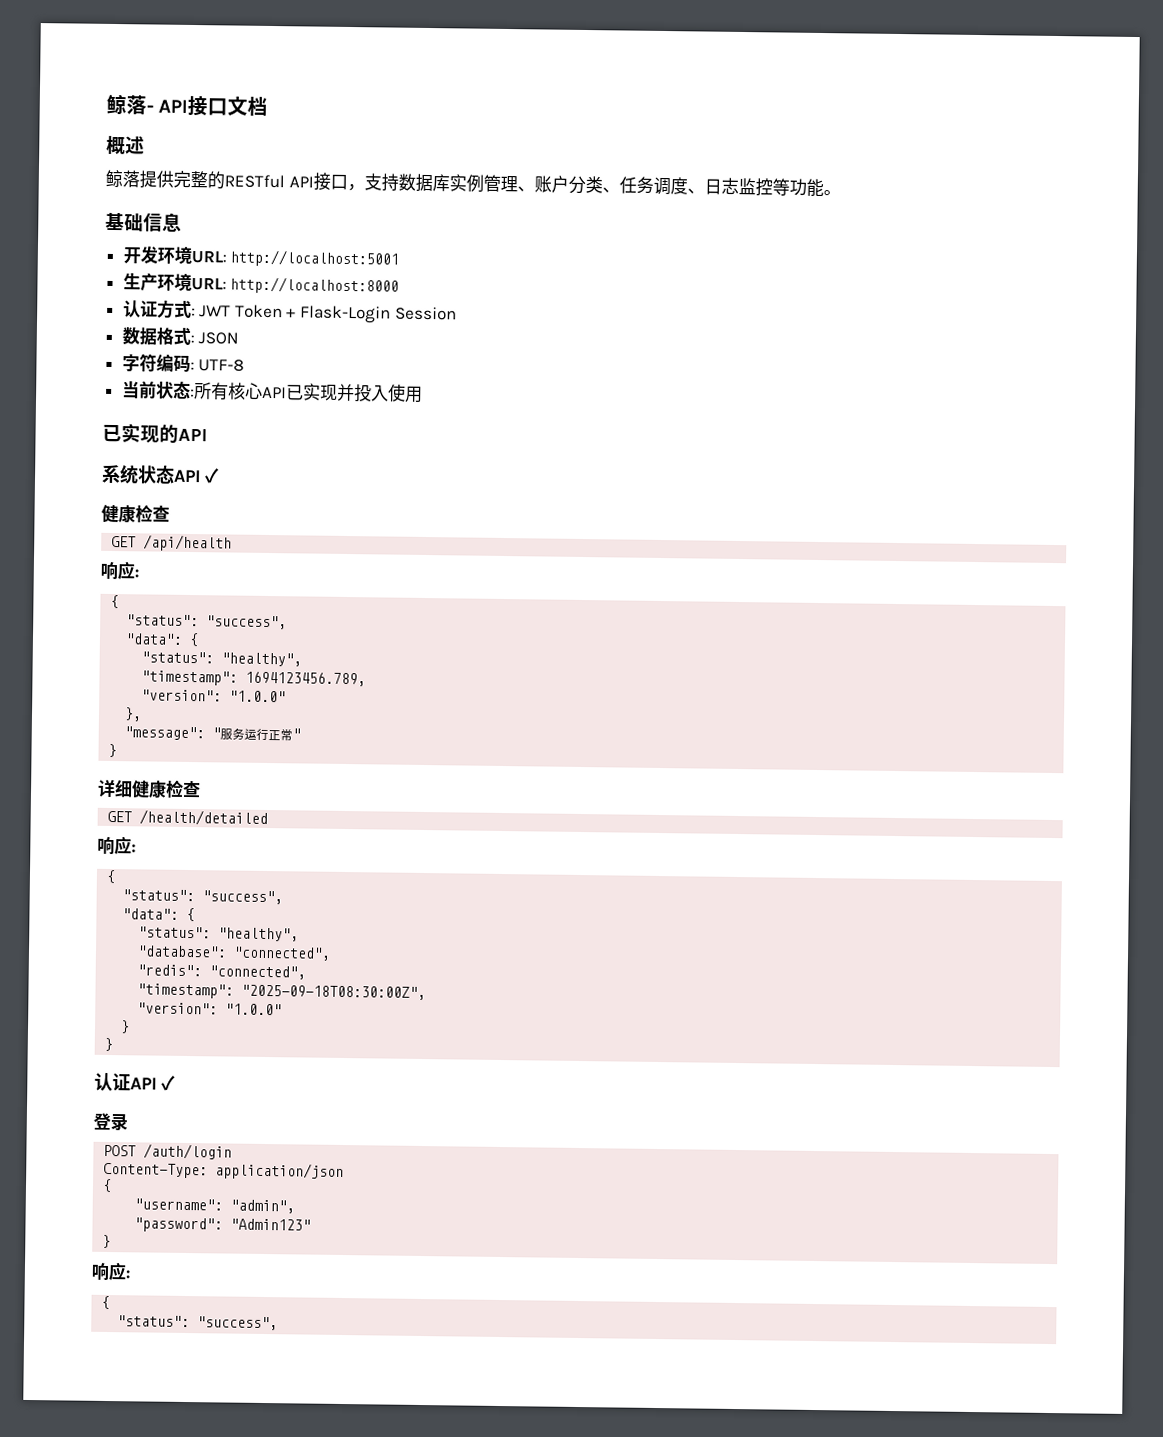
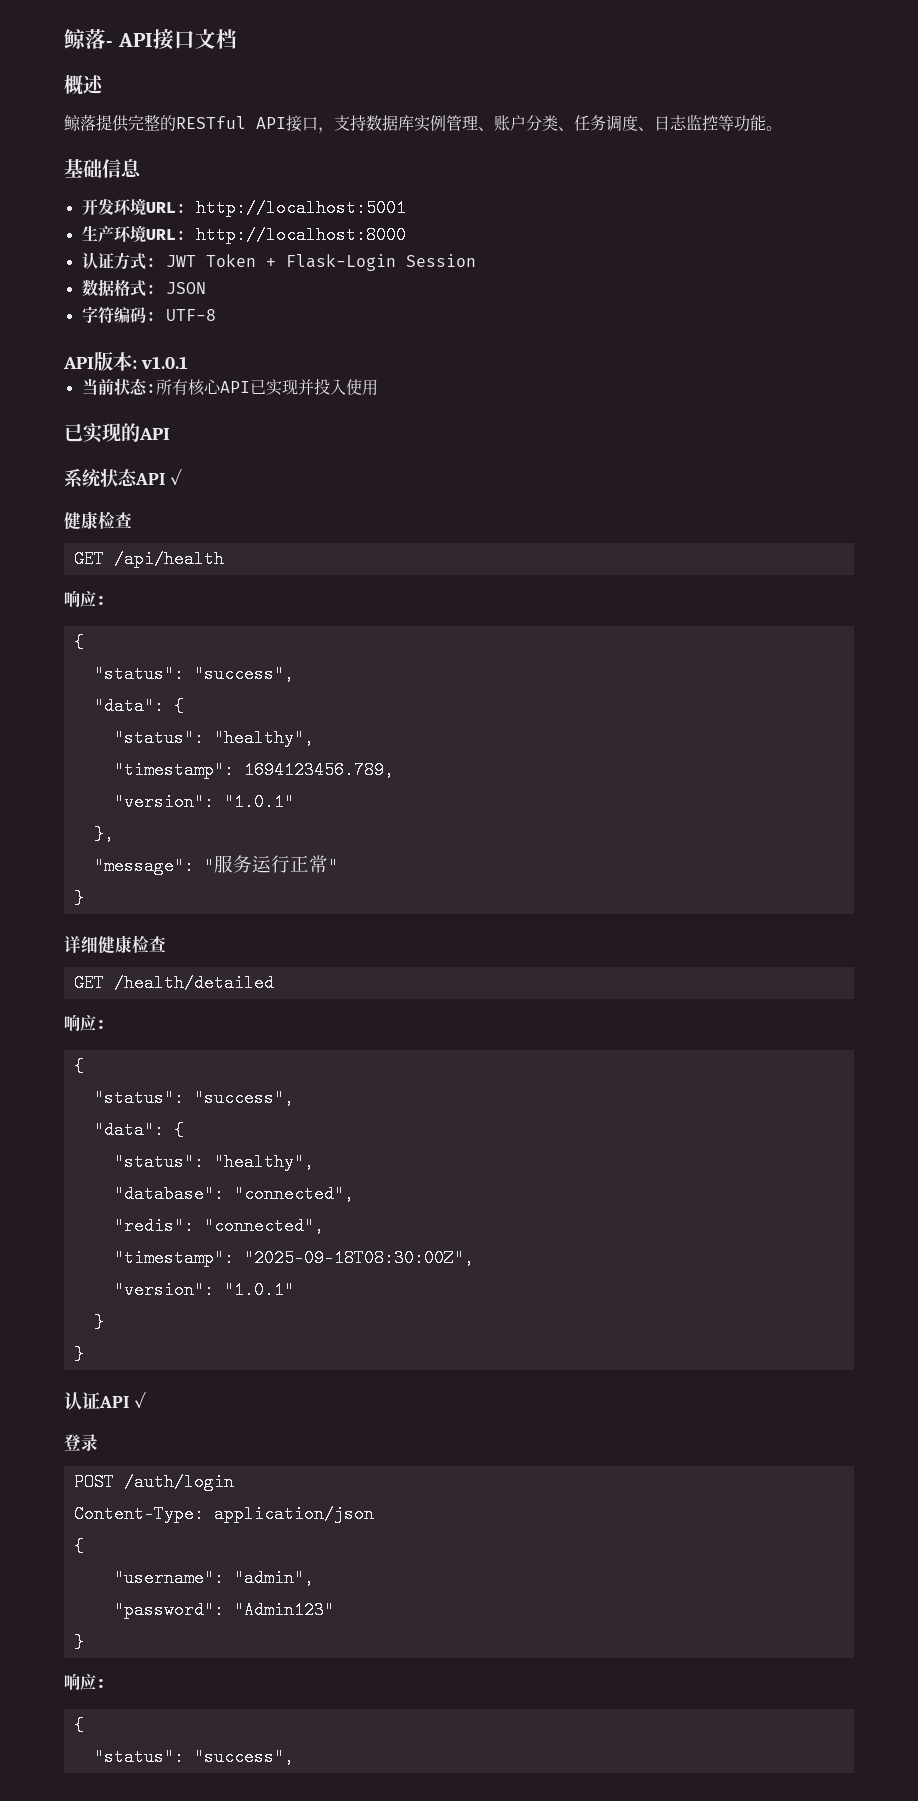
+ API版本: v1.0.1
  "timestamp": 1694123456.789,
- "version": "1.0.0"
+ "version": "1.0.1"
  "timestamp": "2025-09-18T08:30:00Z",
- "version": "1.0.0"
+ "version": "1.0.1"

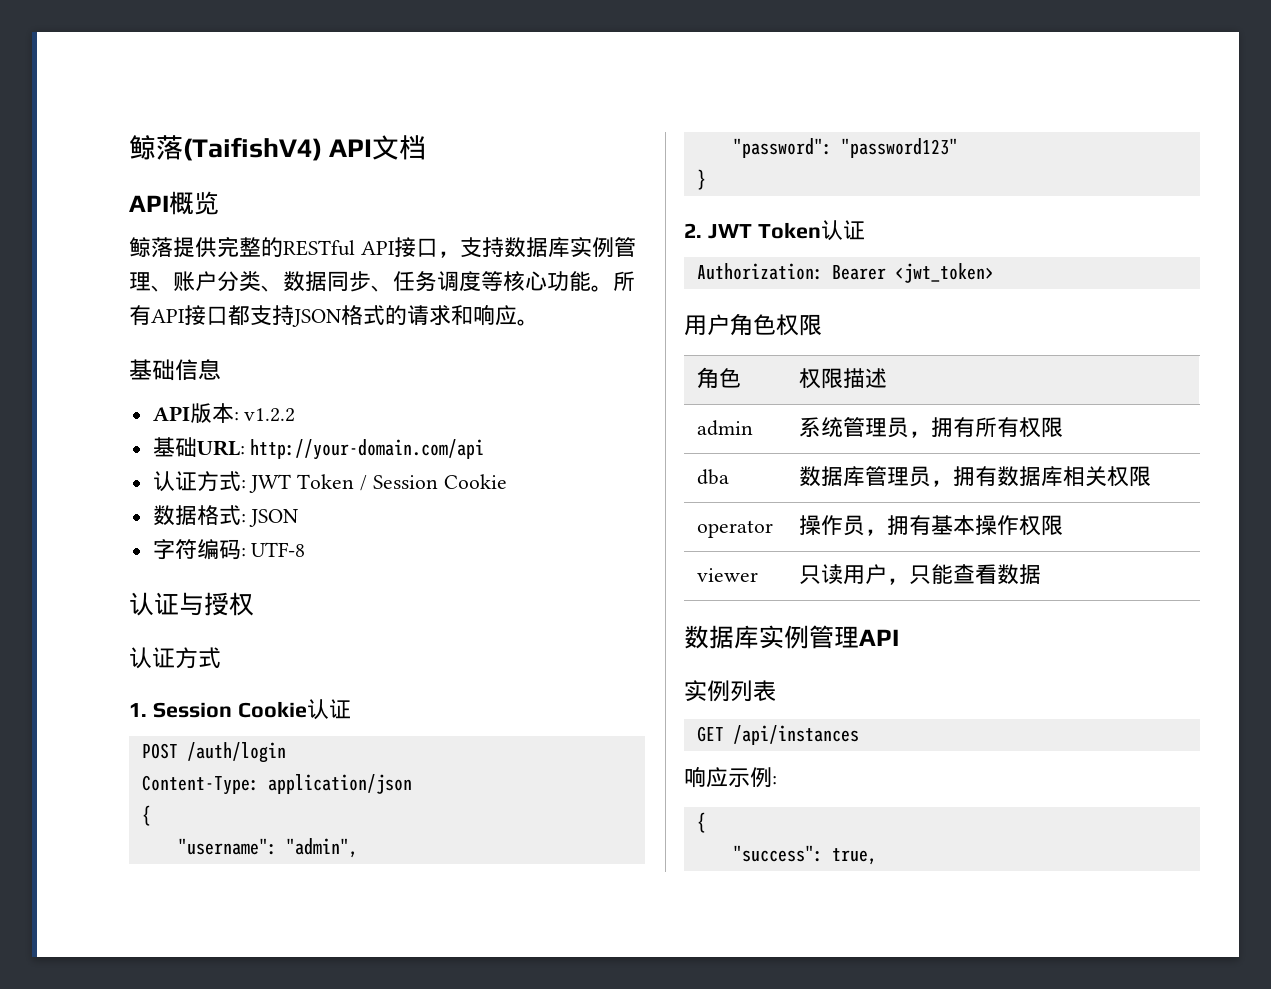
- 鲸落- API接口文档
+ 鲸落(TaifishV4) API文档
- 概述
+ API概览
- 鲸落提供完整的RESTful API接口，支持数据库实例管理、账户分类、任务调度、日志监控等功能。
+ 鲸落提供完整的RESTful API接口，支持数据库实例管理、账户分类、数据同步、任务调度等核心功能。所有API接口都支持JSON格式的请求和响应。
  基础信息
- 开发环境URL: http://localhost:5001
- 生产环境URL: http://localhost:8000
+ API版本: v1.2.2
+ 基础URL: http://your-domain.com/api
- 认证方式: JWT Token + Flask-Login Session
+ 认证方式: JWT Token / Session Cookie
- API版本: v1.0.1
- 当前状态:所有核心API已实现并投入使用
- 已实现的API
- 系统状态API ✓
- 健康检查
- GET /api/health
- 响应:
- {
- "status": "success",
- "data": {
- "status": "healthy",
- "timestamp": 1694123456.789,
- "version": "1.0.1"
- },
- "message": "服务运行正常"
- }
- 详细健康检查
- GET /health/detailed
- 响应:
- {
- "status": "success",
- "data": {
- "status": "healthy",
- "database": "connected",
- "redis": "connected",
- "timestamp": "2025-09-18T08:30:00Z",
- "version": "1.0.1"
- }
- }
- 认证API ✓
- 登录
+ 认证与授权
+ 认证方式
+ 1. Session Cookie认证
- "password": "Admin123"
+ "password": "password123"
  }
- 响应:
+ 2. JWT Token认证
+ Authorization: Bearer <jwt_token>
+ 用户角色权限
+ 角色 | 权限描述
+ admin | 系统管理员，拥有所有权限
+ dba | 数据库管理员，拥有数据库相关权限
+ operator | 操作员，拥有基本操作权限
+ viewer | 只读用户，只能查看数据
+ 数据库实例管理API
+ 实例列表
+ GET /api/instances
+ 响应示例:
  {
- "status": "success",
+ "success": true,

